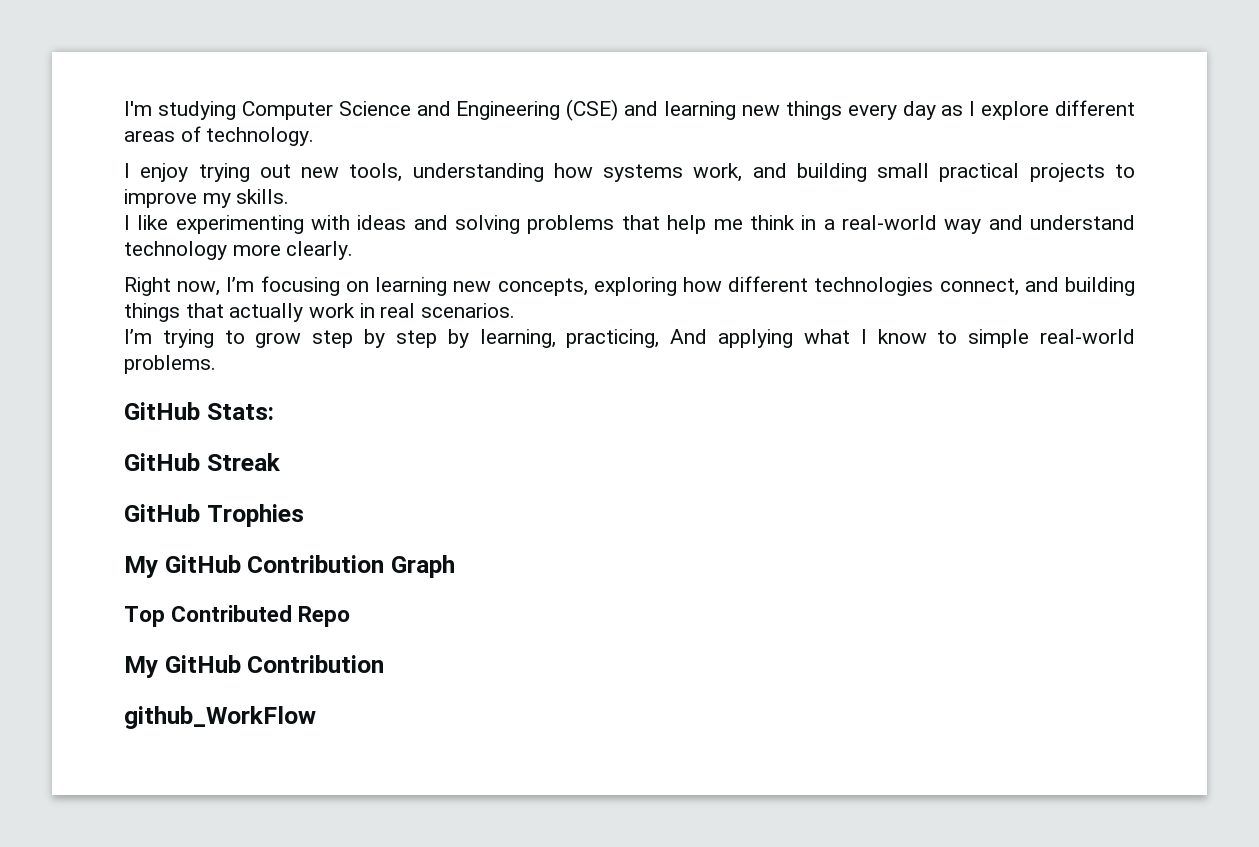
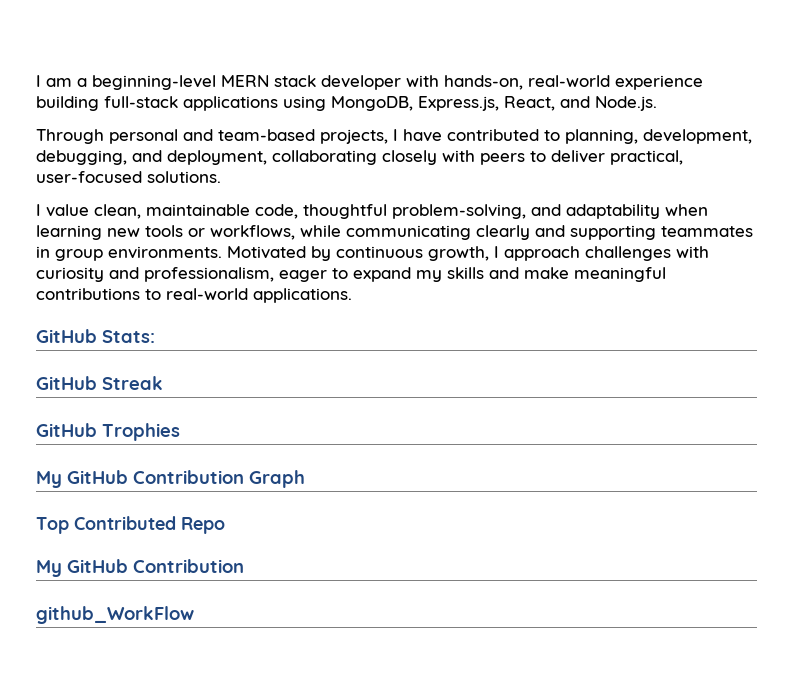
- I'm studying Computer Science and Engineering (CSE) and learning new things every day as I explore different areas of technology.
- I enjoy trying out new tools, understanding how systems work, and building small practical projects to improve my skills.
- I like experimenting with ideas and solving problems that help me think in a real-world way and understand technology more clearly.
- Right now, I’m focusing on learning new concepts, exploring how different technologies connect, and building things that actually work in real scenarios.
- I’m trying to grow step by step by learning, practicing, And applying what I know to simple real-world problems.
+ I am a beginning-level MERN stack developer with hands-on, real-world experience building full-stack applications using MongoDB, Express.js, React, and Node.js.
+ Through personal and team-based projects, I have contributed to planning, development, debugging, and deployment, collaborating closely with peers to deliver practical, user-focused solutions.
+ I value clean, maintainable code, thoughtful problem-solving, and adaptability when learning new tools or workflows, while communicating clearly and supporting teammates in group environments. Motivated by continuous growth, I approach challenges with curiosity and professionalism, eager to expand my skills and make meaningful contributions to real-world applications.

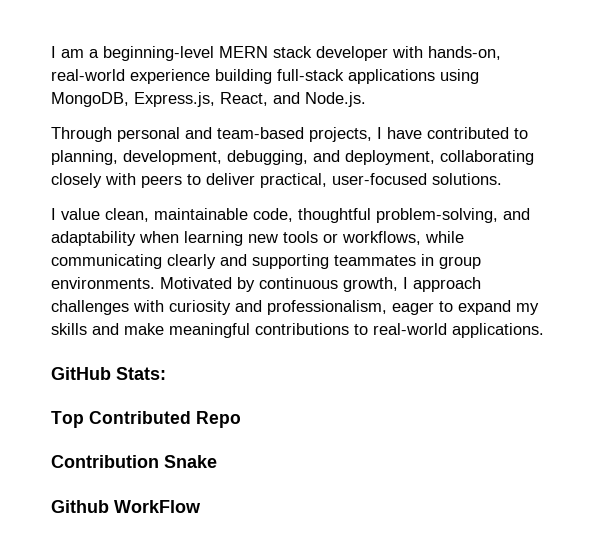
- GitHub Streak
- GitHub Trophies
- My GitHub Contribution Graph
  Top Contributed Repo
- My GitHub Contribution
- github_WorkFlow
+ Contribution Snake
+ Github WorkFlow

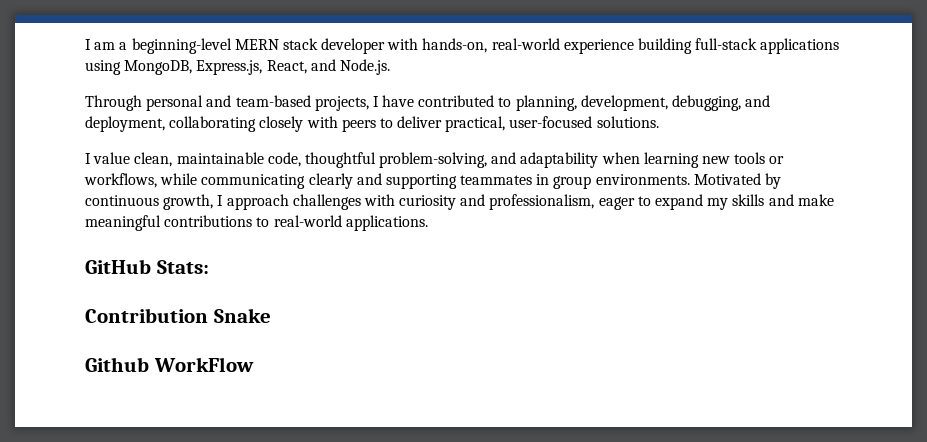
- Top Contributed Repo

